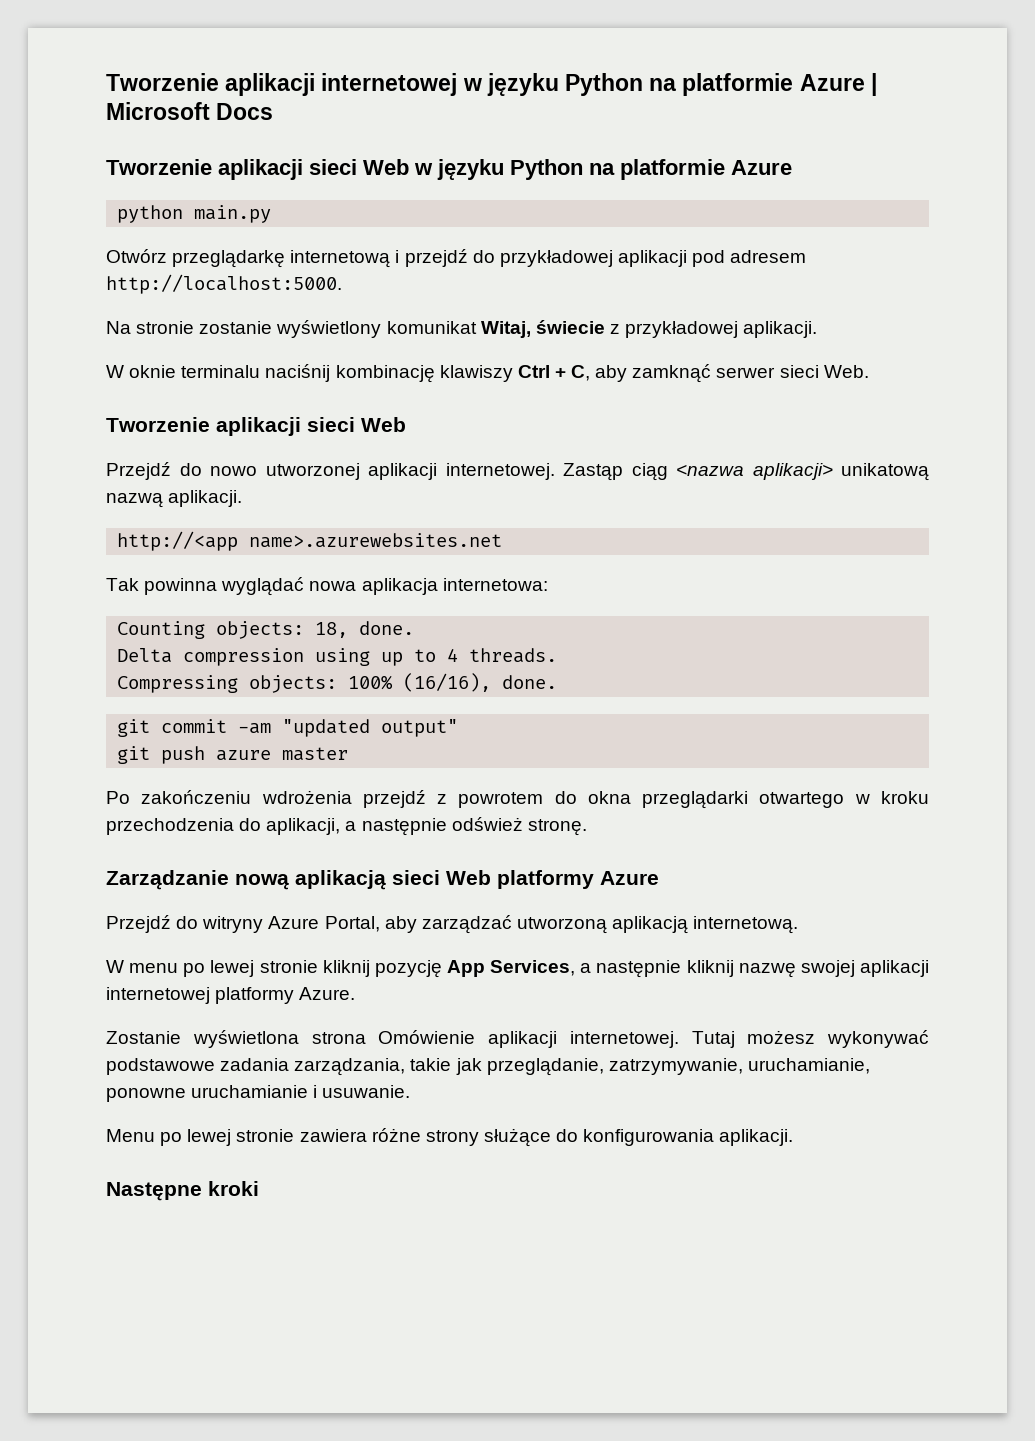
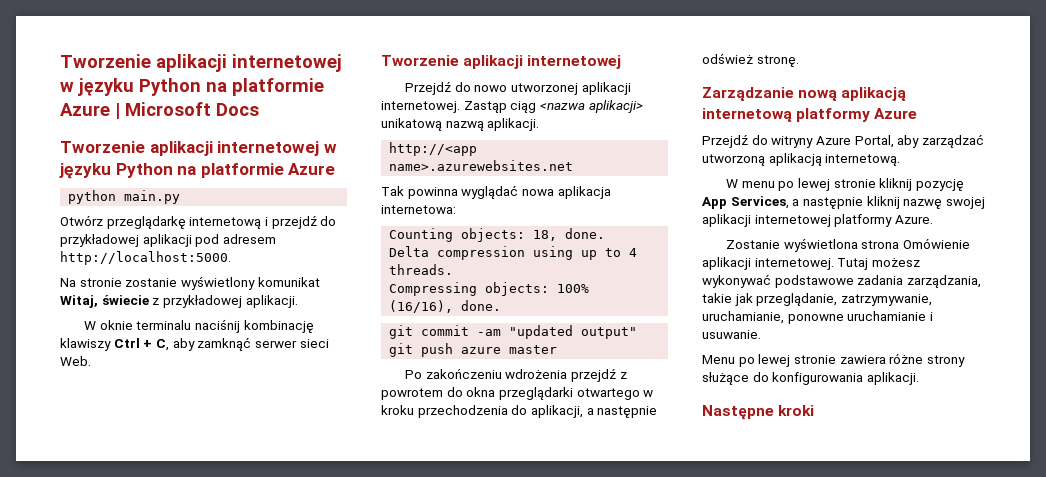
  Tworzenie aplikacji internetowej w języku Python na platformie Azure | Microsoft Docs
- Tworzenie aplikacji sieci Web w języku Python na platformie Azure
+ Tworzenie aplikacji internetowej w języku Python na platformie Azure
  W oknie terminalu naciśnij kombinację klawiszy Ctrl + C, aby zamknąć serwer sieci Web.
- Tworzenie aplikacji sieci Web
+ Tworzenie aplikacji internetowej
- Zarządzanie nową aplikacją sieci Web platformy Azure
+ Zarządzanie nową aplikacją internetową platformy Azure

